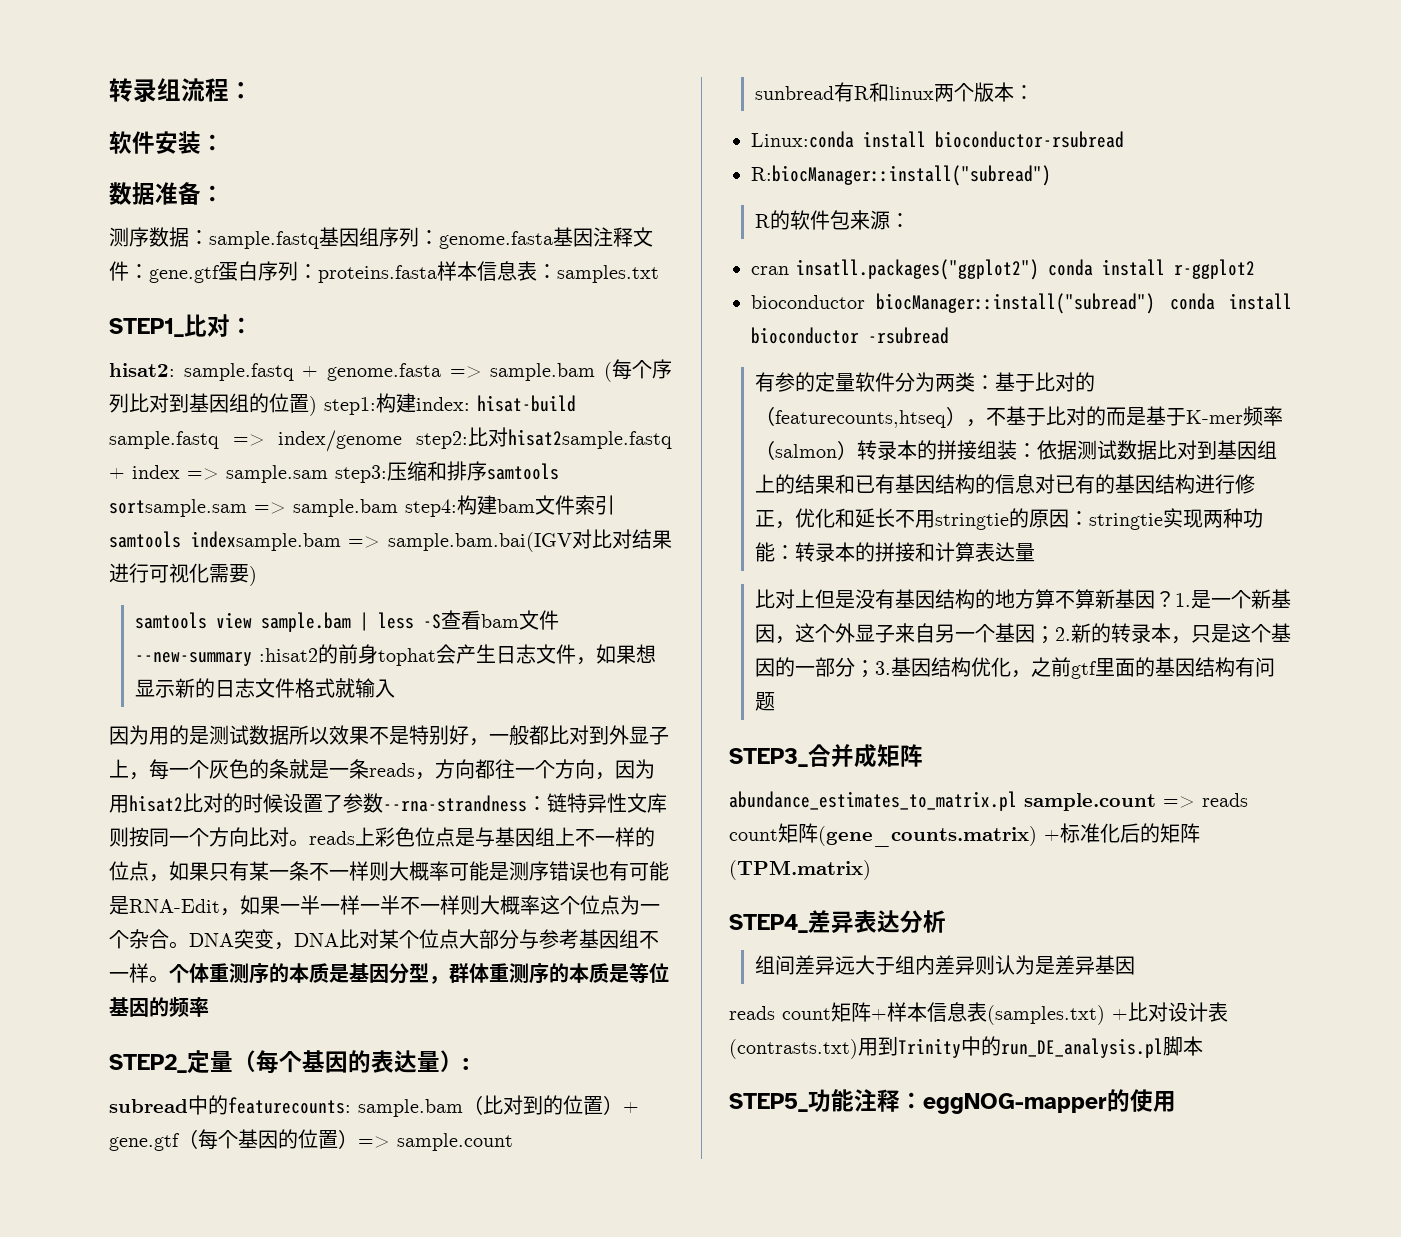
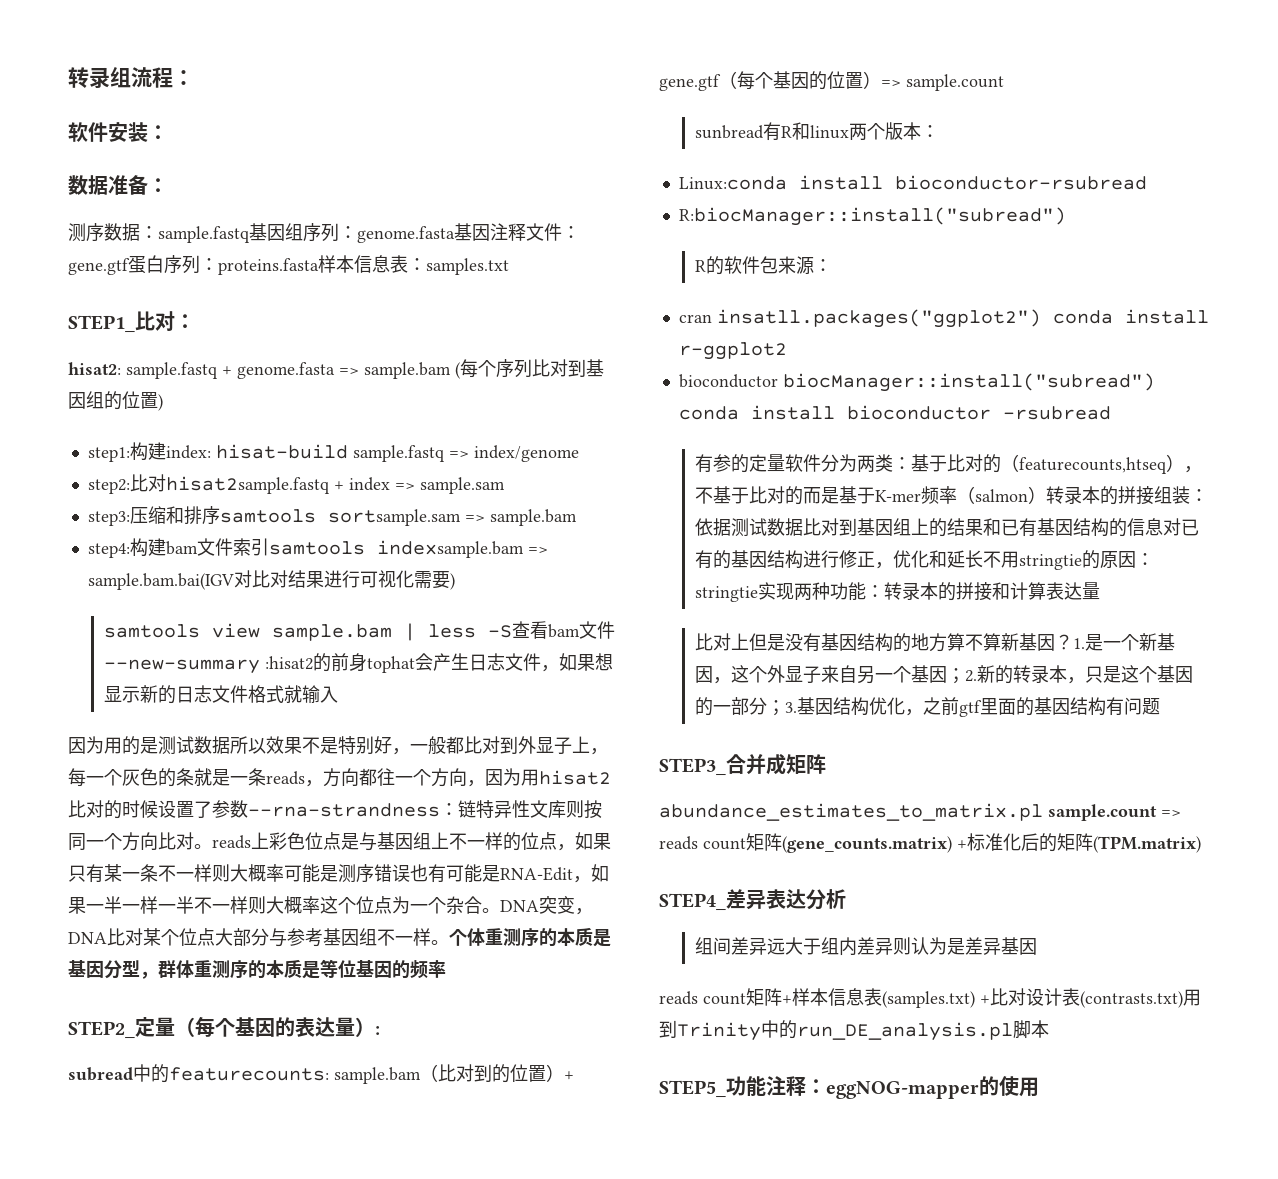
- hisat2: sample.fastq + genome.fasta => sample.bam (每个序列比对到基因组的位置) step1:构建index: hisat-build sample.fastq => index/genome step2:比对hisat2sample.fastq + index => sample.sam step3:压缩和排序samtools sortsample.sam => sample.bam step4:构建bam文件索引samtools indexsample.bam => sample.bam.bai(IGV对比对结果进行可视化需要)
+ hisat2: sample.fastq + genome.fasta => sample.bam (每个序列比对到基因组的位置)
+ step1:构建index: hisat-build sample.fastq => index/genome
+ step2:比对hisat2sample.fastq + index => sample.sam
+ step3:压缩和排序samtools sortsample.sam => sample.bam
+ step4:构建bam文件索引samtools indexsample.bam => sample.bam.bai(IGV对比对结果进行可视化需要)

